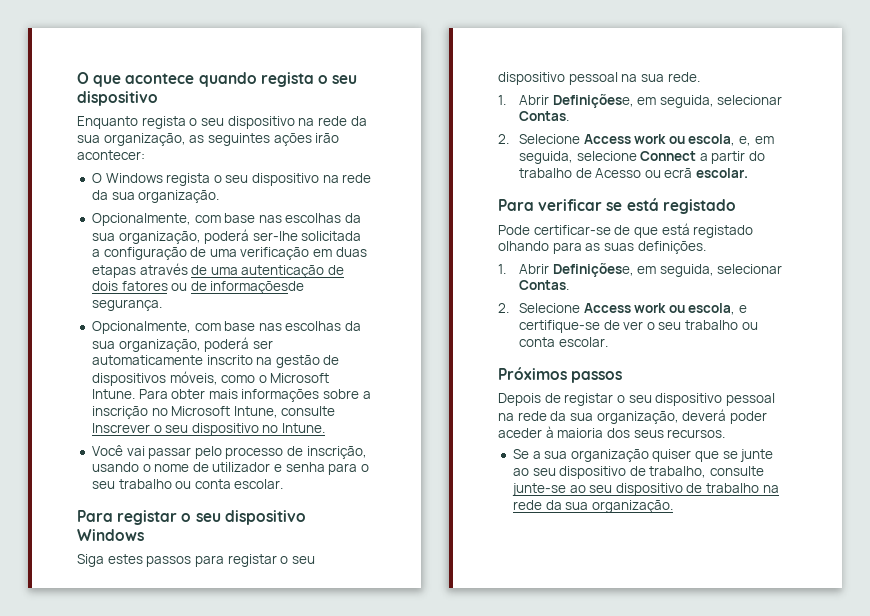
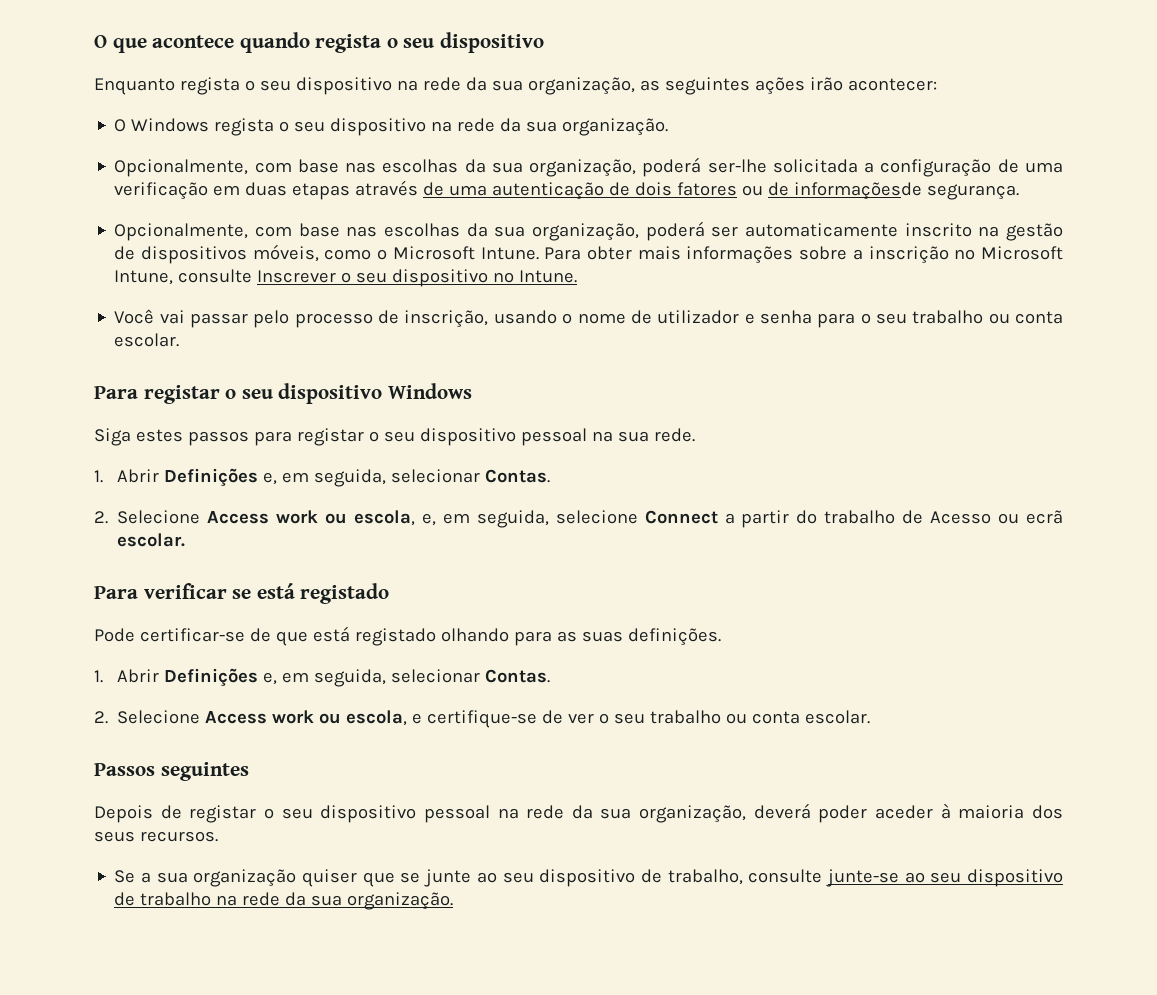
  Siga estes passos para registar o seu dispositivo pessoal na sua rede.
- 1. Abrir Definiçõese, em seguida, selecionar Contas.
+ 1. Abrir Definições e, em seguida, selecionar Contas.
  Pode certificar-se de que está registado olhando para as suas definições.
- 1. Abrir Definiçõese, em seguida, selecionar Contas.
+ 1. Abrir Definições e, em seguida, selecionar Contas.
- Próximos passos
+ Passos seguintes

